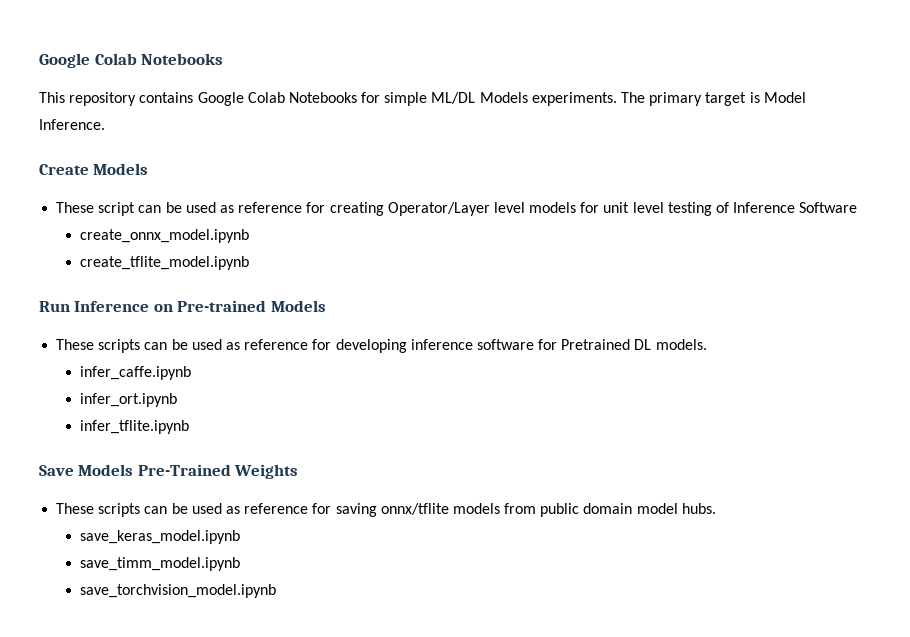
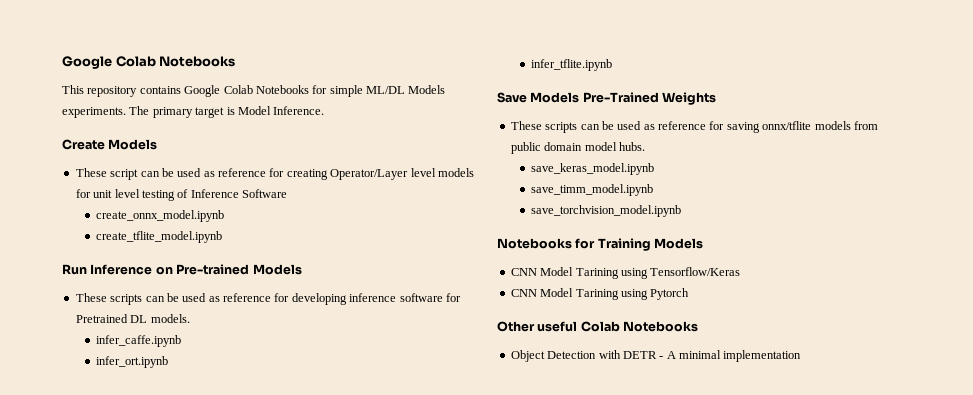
+ Notebooks for Training Models
+ CNN Model Tarining using Tensorflow/Keras
+ CNN Model Tarining using Pytorch
+ Other useful Colab Notebooks
+ Object Detection with DETR - A minimal implementation

